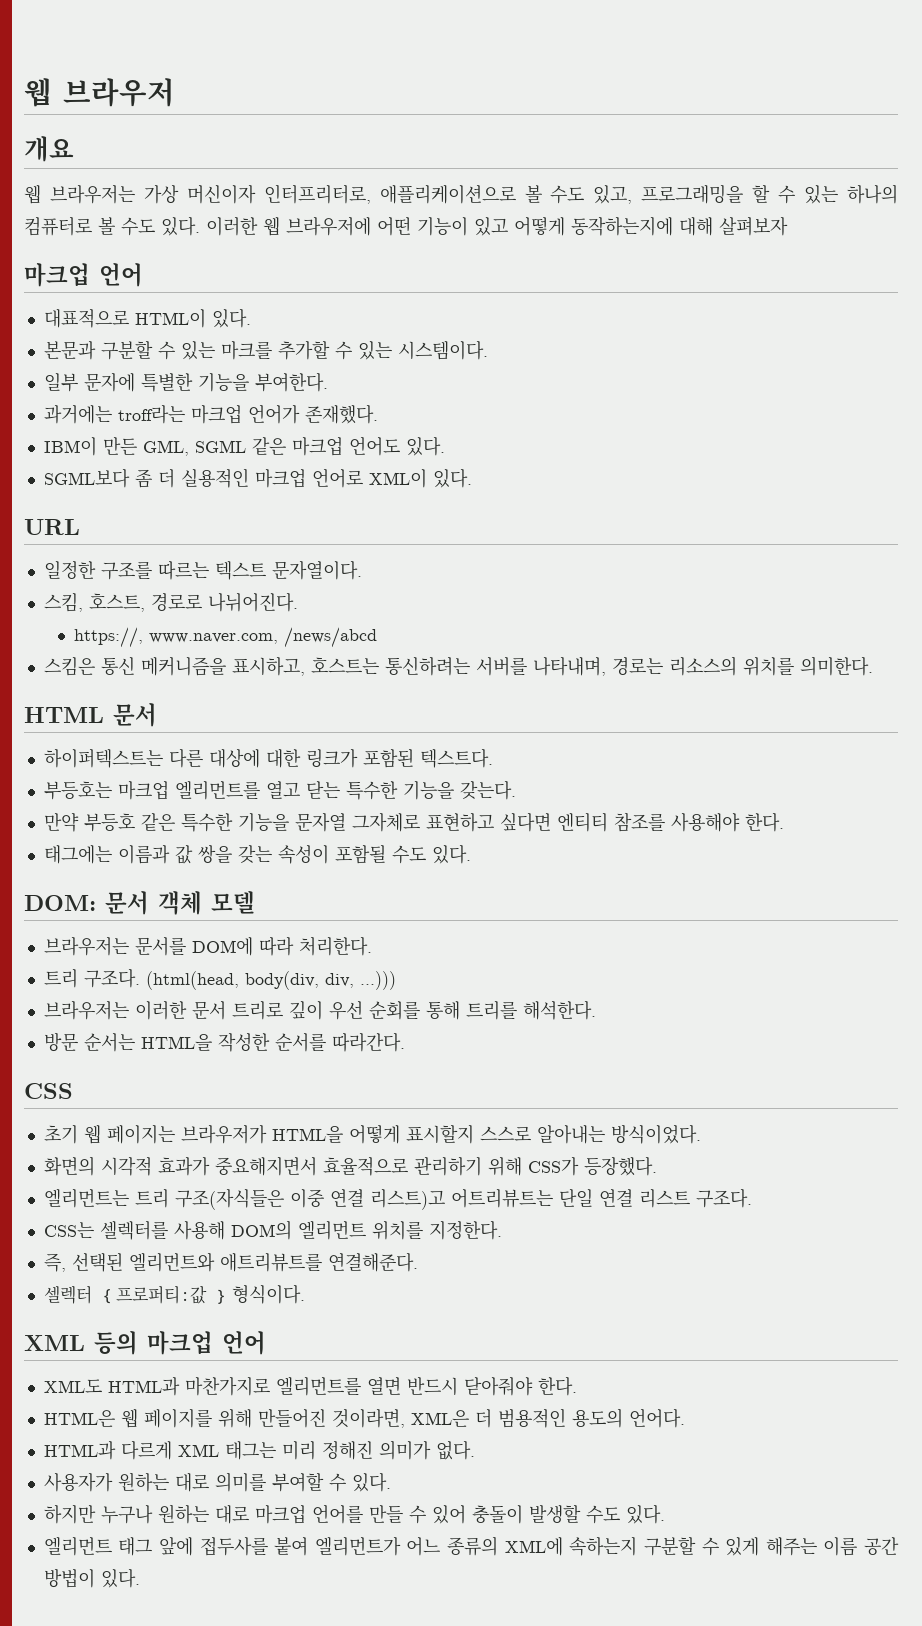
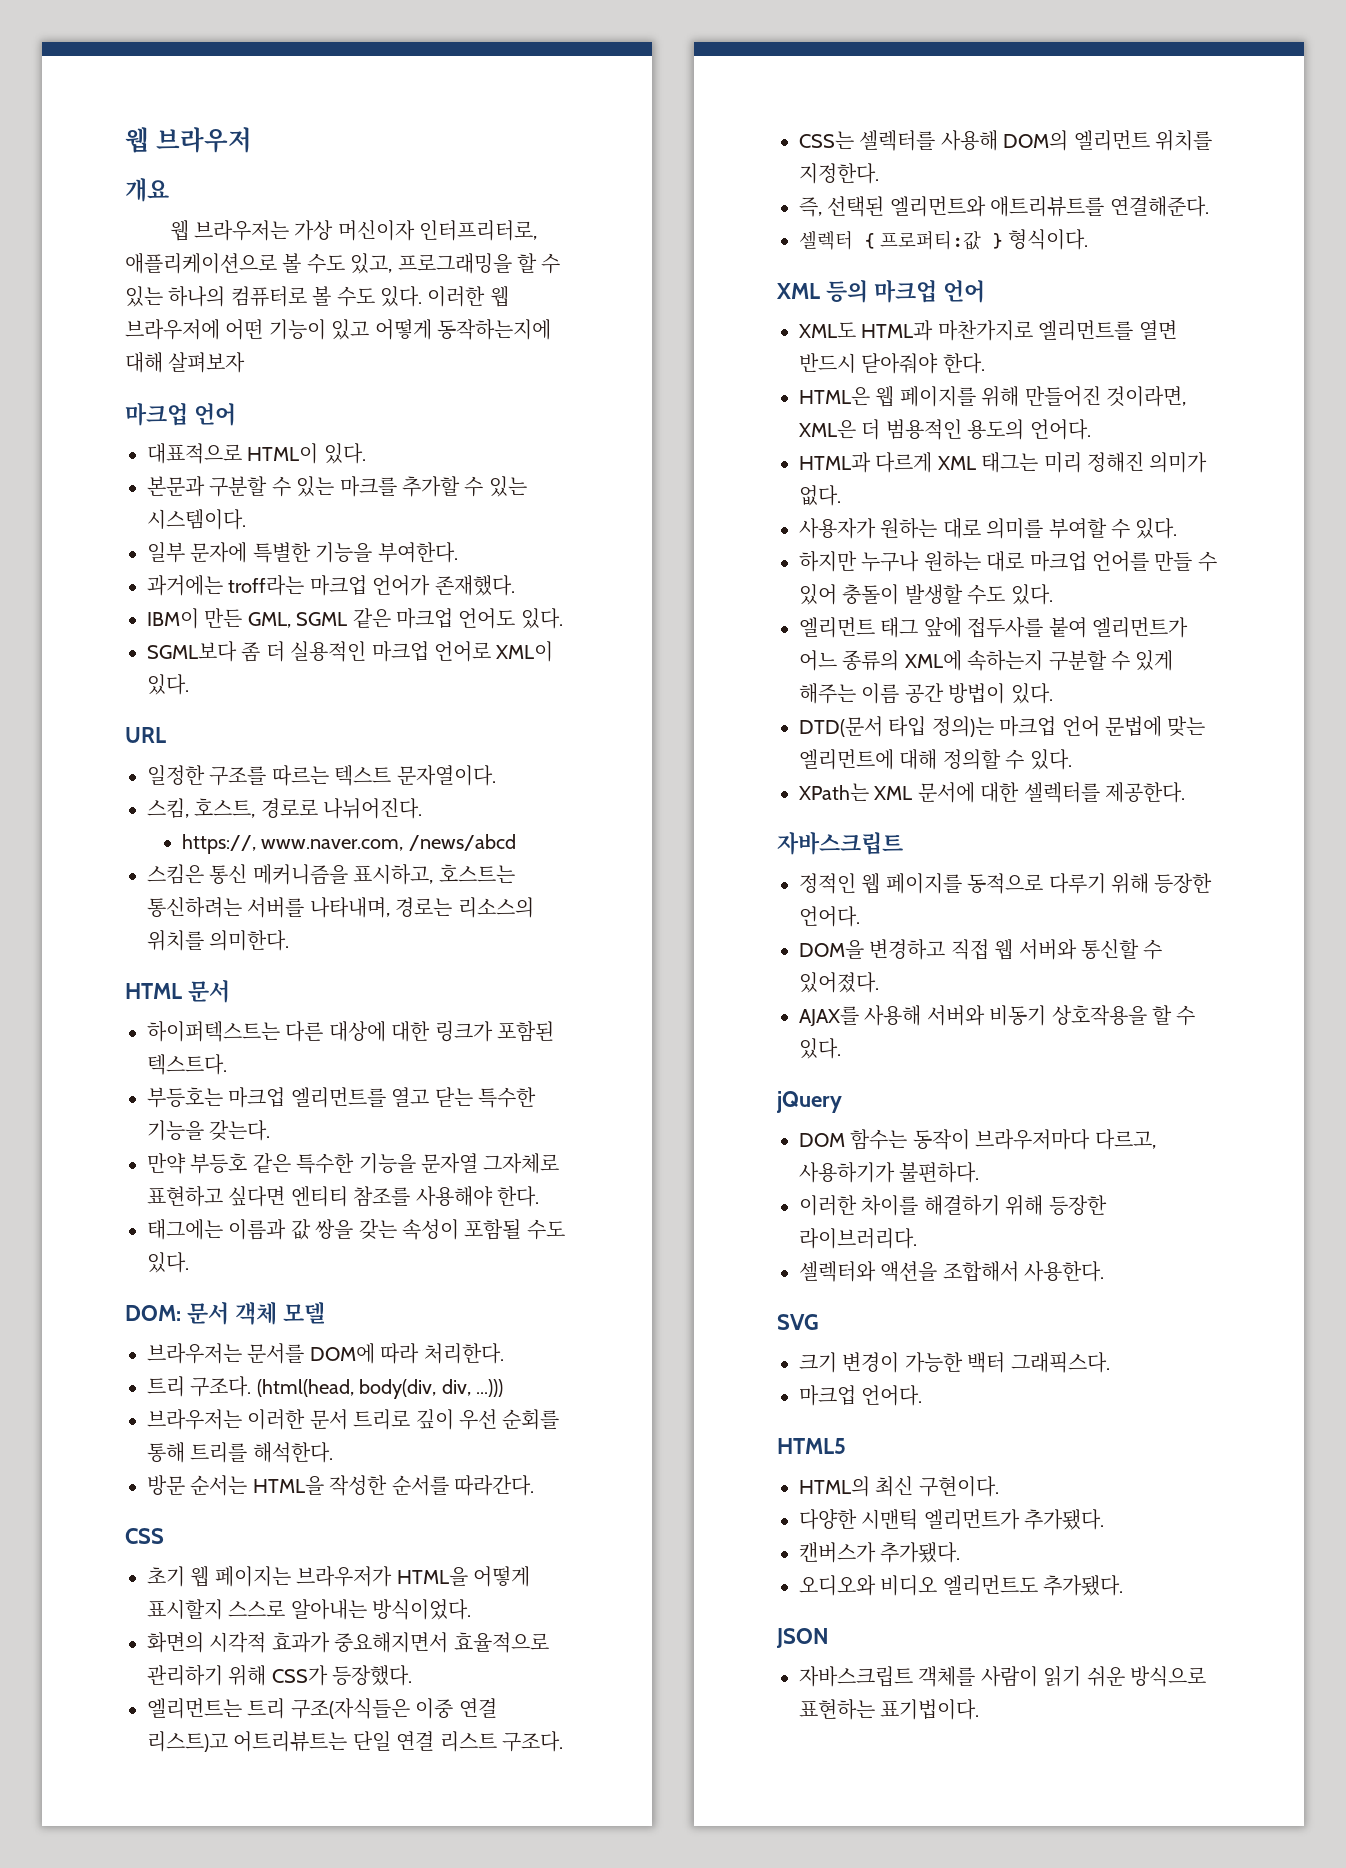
+ DTD(문서 타입 정의)는 마크업 언어 문법에 맞는 엘리먼트에 대해 정의할 수 있다.
+ XPath는 XML 문서에 대한 셀렉터를 제공한다.
+ 자바스크립트
+ 정적인 웹 페이지를 동적으로 다루기 위해 등장한 언어다.
+ DOM을 변경하고 직접 웹 서버와 통신할 수 있어졌다.
+ AJAX를 사용해 서버와 비동기 상호작용을 할 수 있다.
+ jQuery
+ DOM 함수는 동작이 브라우저마다 다르고, 사용하기가 불편하다.
+ 이러한 차이를 해결하기 위해 등장한 라이브러리다.
+ 셀렉터와 액션을 조합해서 사용한다.
+ SVG
+ 크기 변경이 가능한 백터 그래픽스다.
+ 마크업 언어다.
+ HTML5
+ HTML의 최신 구현이다.
+ 다양한 시맨틱 엘리먼트가 추가됐다.
+ 캔버스가 추가됐다.
+ 오디오와 비디오 엘리먼트도 추가됐다.
+ JSON
+ 자바스크립트 객체를 사람이 읽기 쉬운 방식으로 표현하는 표기법이다.

